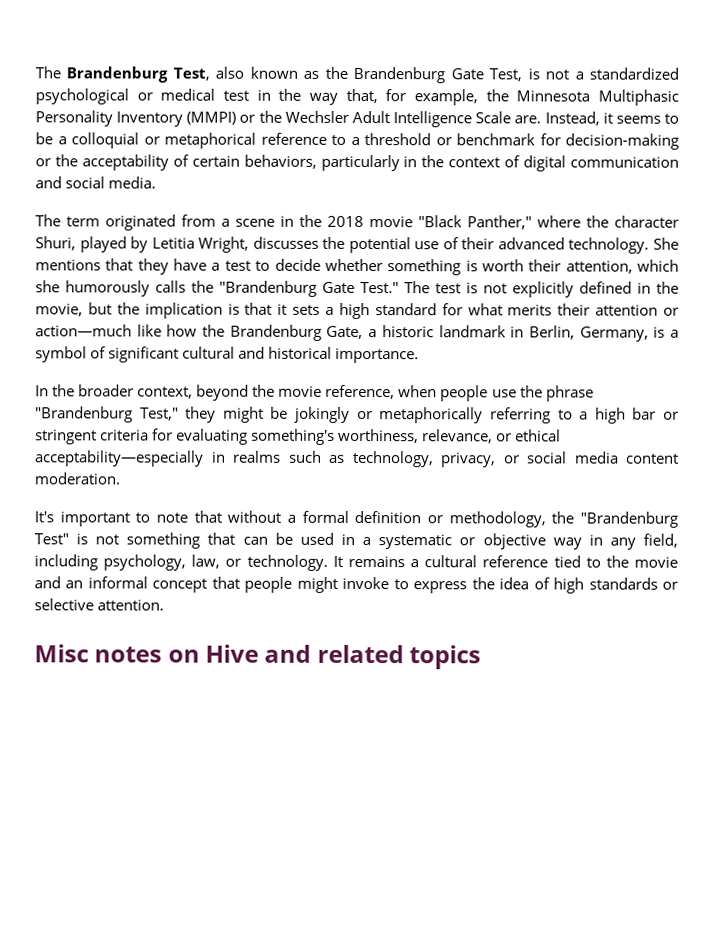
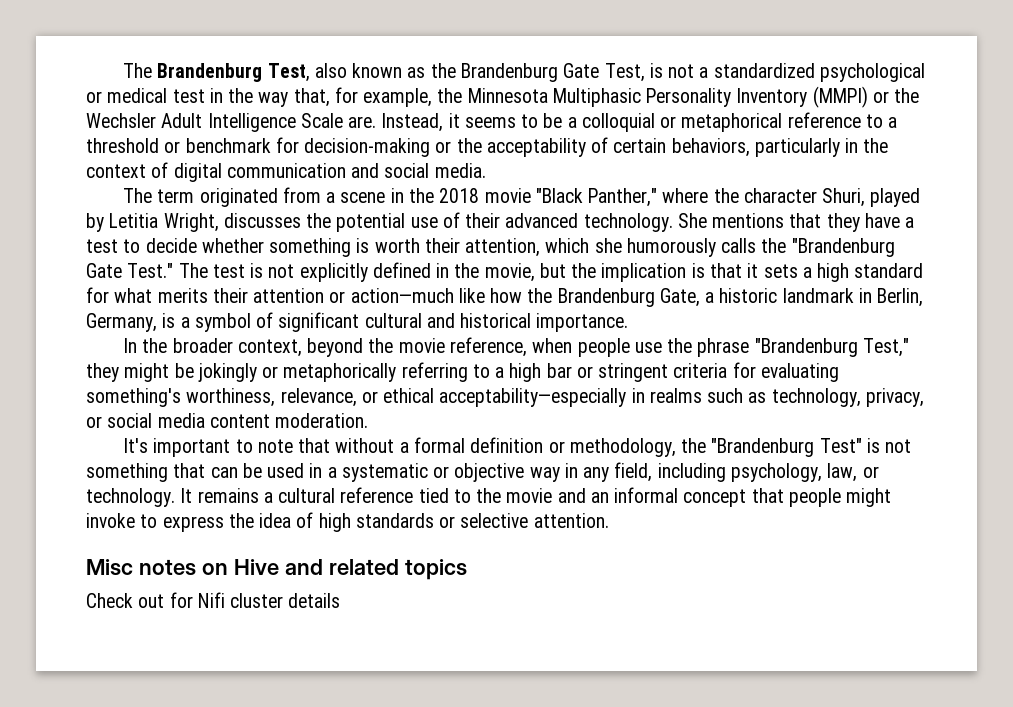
+ Check out for Nifi cluster details

